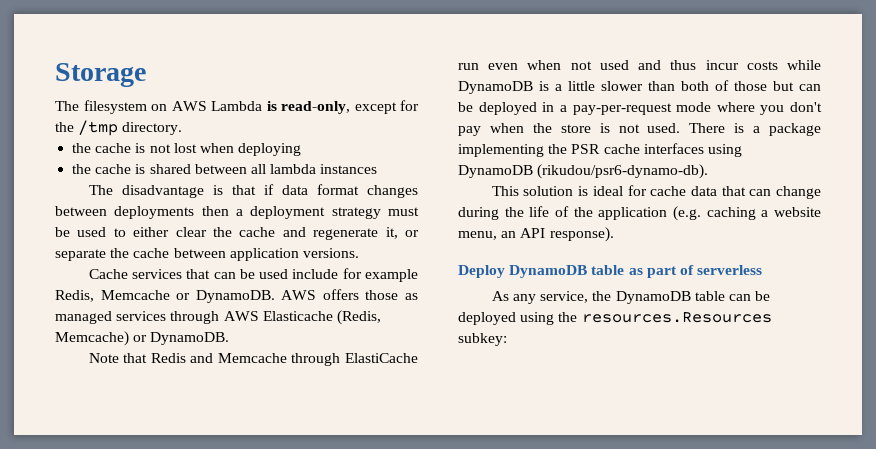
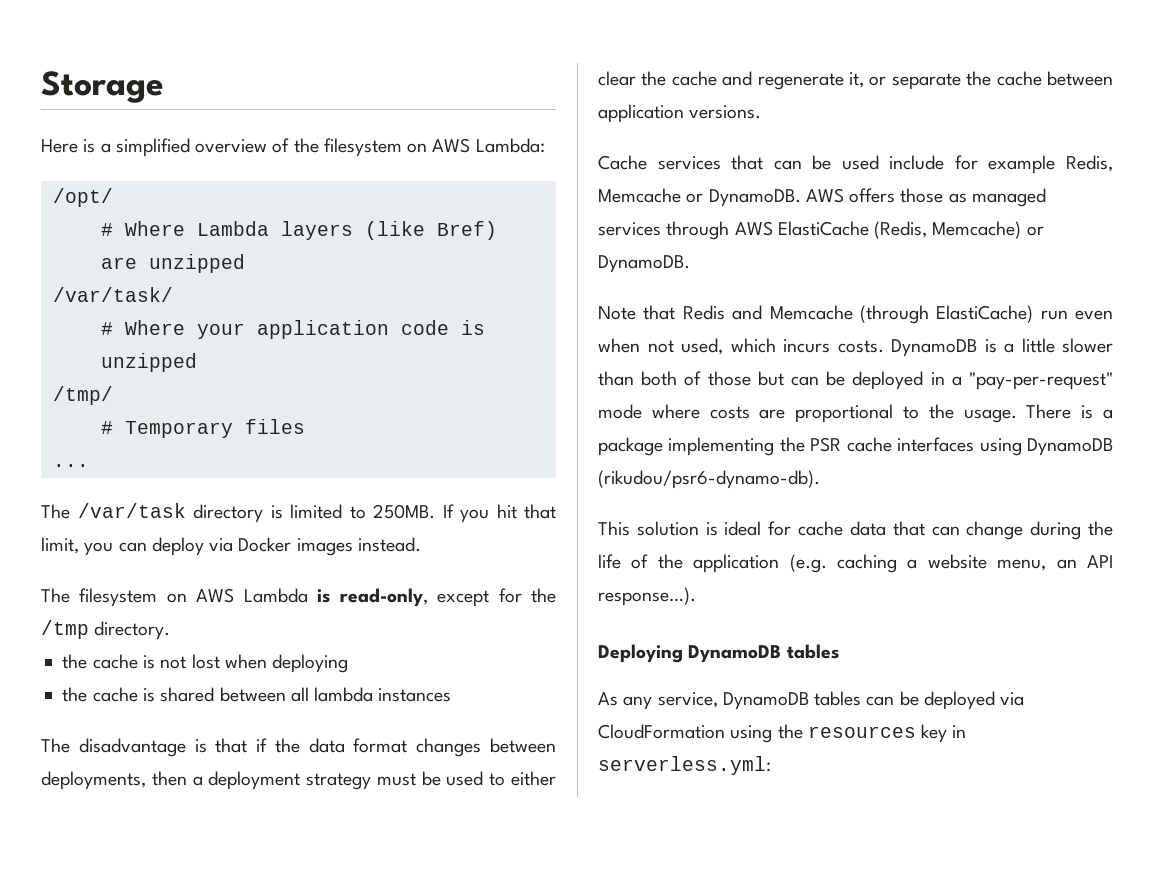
+ Here is a simplified overview of the filesystem on AWS Lambda:
+ /opt/
+ # Where Lambda layers (like Bref) are unzipped
+ /var/task/
+ # Where your application code is unzipped
+ /tmp/
+ # Temporary files
+ ...
+ The /var/task directory is limited to 250MB. If you hit that limit, you can deploy via Docker images instead.
- The disadvantage is that if data format changes between deployments then a deployment strategy must be used to either clear the cache and regenerate it, or separate the cache between application versions.
+ The disadvantage is that if the data format changes between deployments, then a deployment strategy must be used to either clear the cache and regenerate it, or separate the cache between application versions.
- AWS offers those as managed services through AWS Elasticache (Redis, Memcache) or DynamoDB.
+ AWS offers those as managed services through AWS ElastiCache (Redis, Memcache) or DynamoDB.
- Note that Redis and Memcache through ElastiCache run even when not used and thus incur costs while DynamoDB is a little slower than both of those but can be deployed in a pay-per-request mode where you don't pay when the store is not used.
+ Note that Redis and Memcache (through ElastiCache) run even when not used, which incurs costs. DynamoDB is a little slower than both of those but can be deployed in a "pay-per-request" mode where costs are proportional to the usage.
- This solution is ideal for cache data that can change during the life of the application (e.g. caching a website menu, an API response).
- Deploy DynamoDB table as part of serverless
- As any service, the DynamoDB table can be deployed using the resources.Resources subkey:
+ This solution is ideal for cache data that can change during the life of the application (e.g. caching a website menu, an API response…).
+ Deploying DynamoDB tables
+ As any service, DynamoDB tables can be deployed via CloudFormation using the resources key in serverless.yml:

